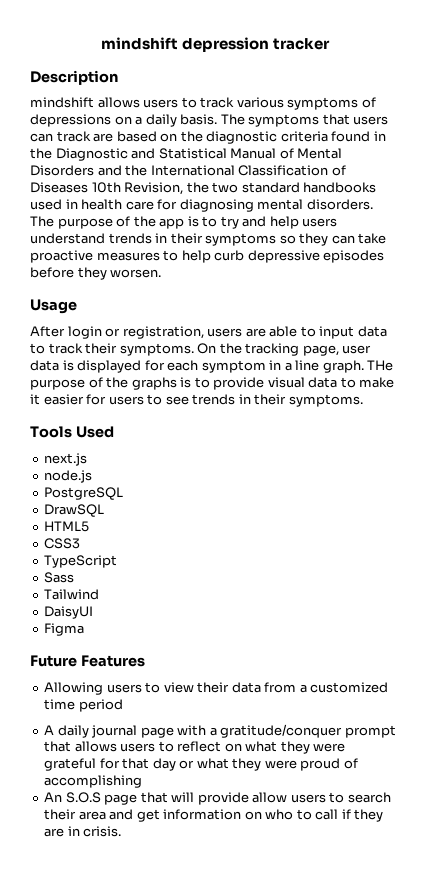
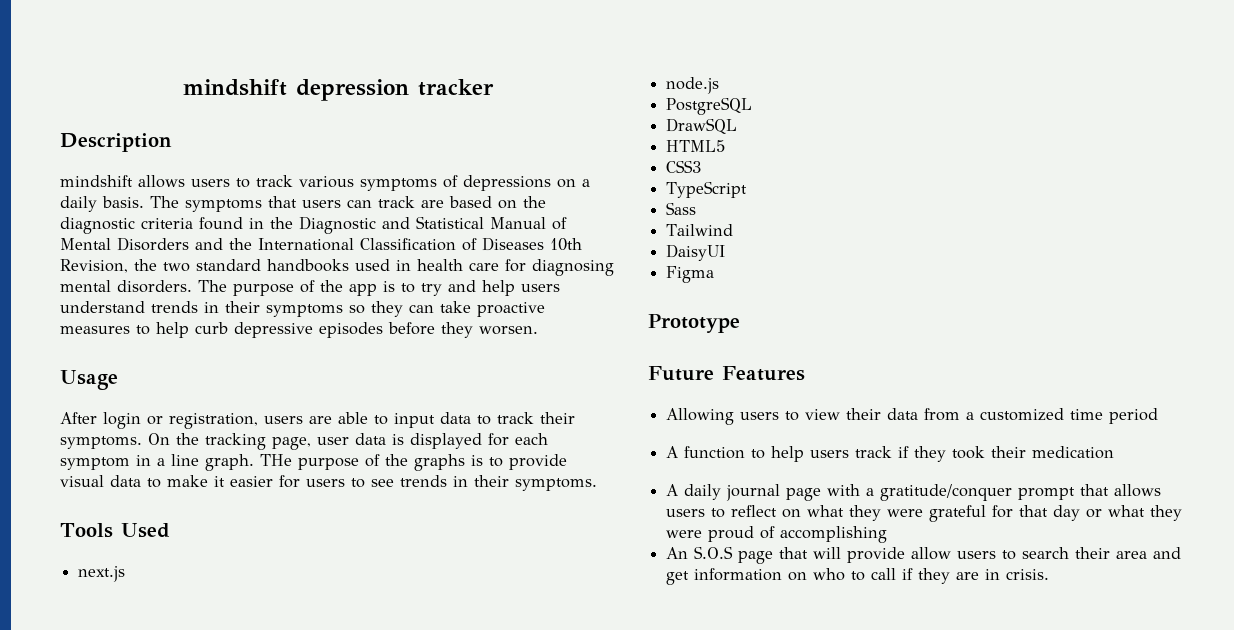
+ Prototype
+ A function to help users track if they took their medication

